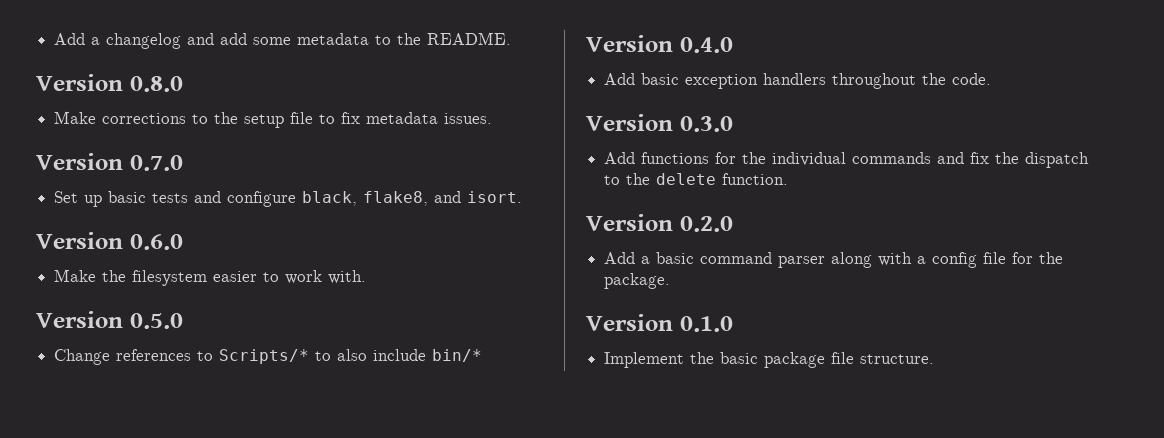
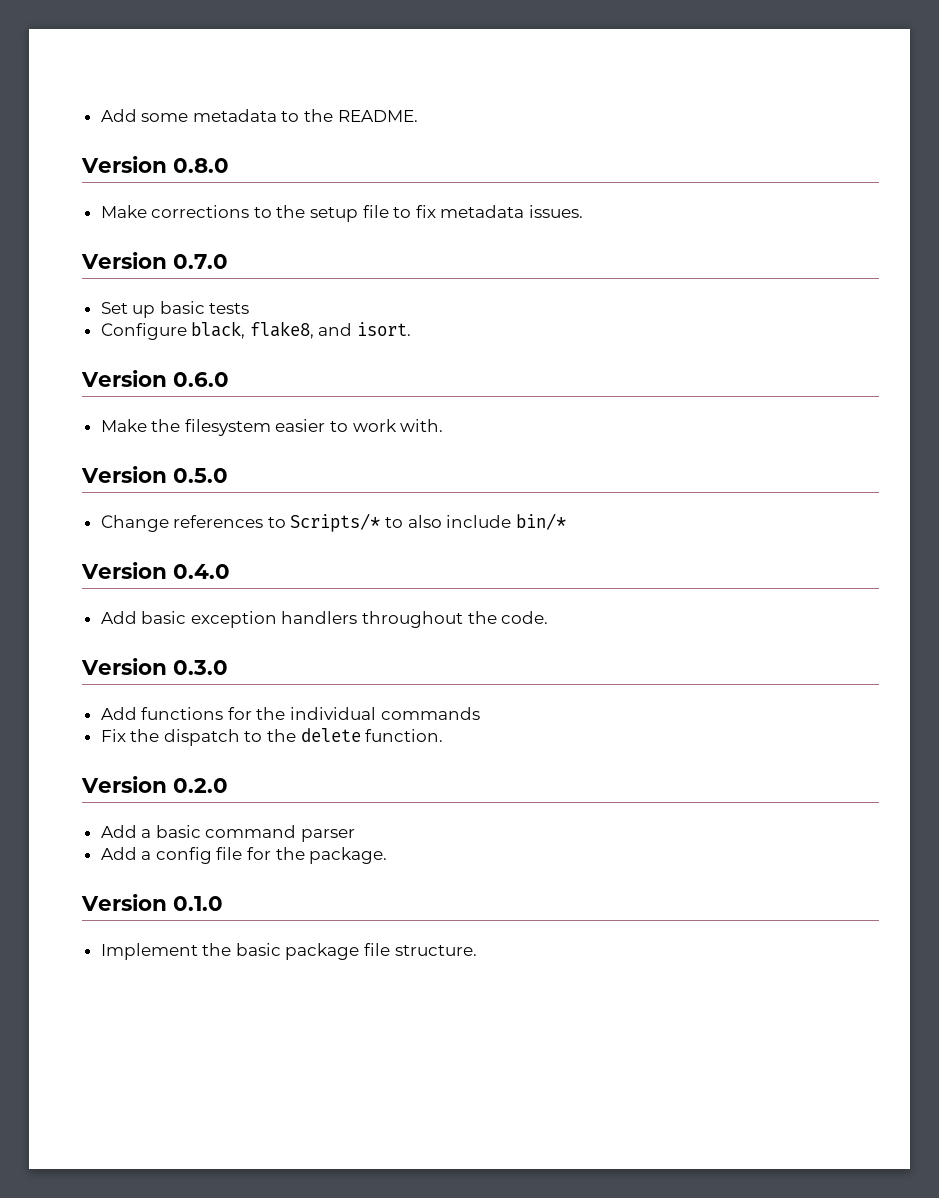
- Add a changelog and add some metadata to the README.
+ Add some metadata to the README.
- Set up basic tests and configure black, flake8, and isort.
+ Set up basic tests
+ Configure black, flake8, and isort.
- Add functions for the individual commands and fix the dispatch to the delete function.
+ Add functions for the individual commands
+ Fix the dispatch to the delete function.
- Add a basic command parser along with a config file for the package.
+ Add a basic command parser
+ Add a config file for the package.

